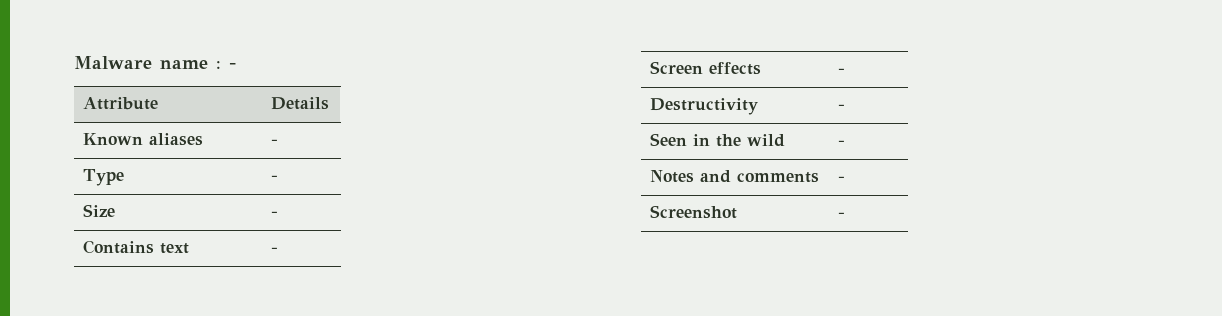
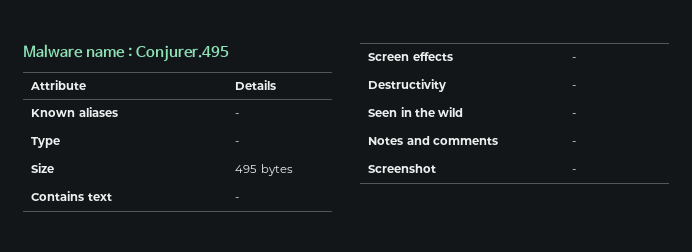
- Malware name : -
+ Malware name : Conjurer.495
- Size | -
+ Size | 495 bytes

